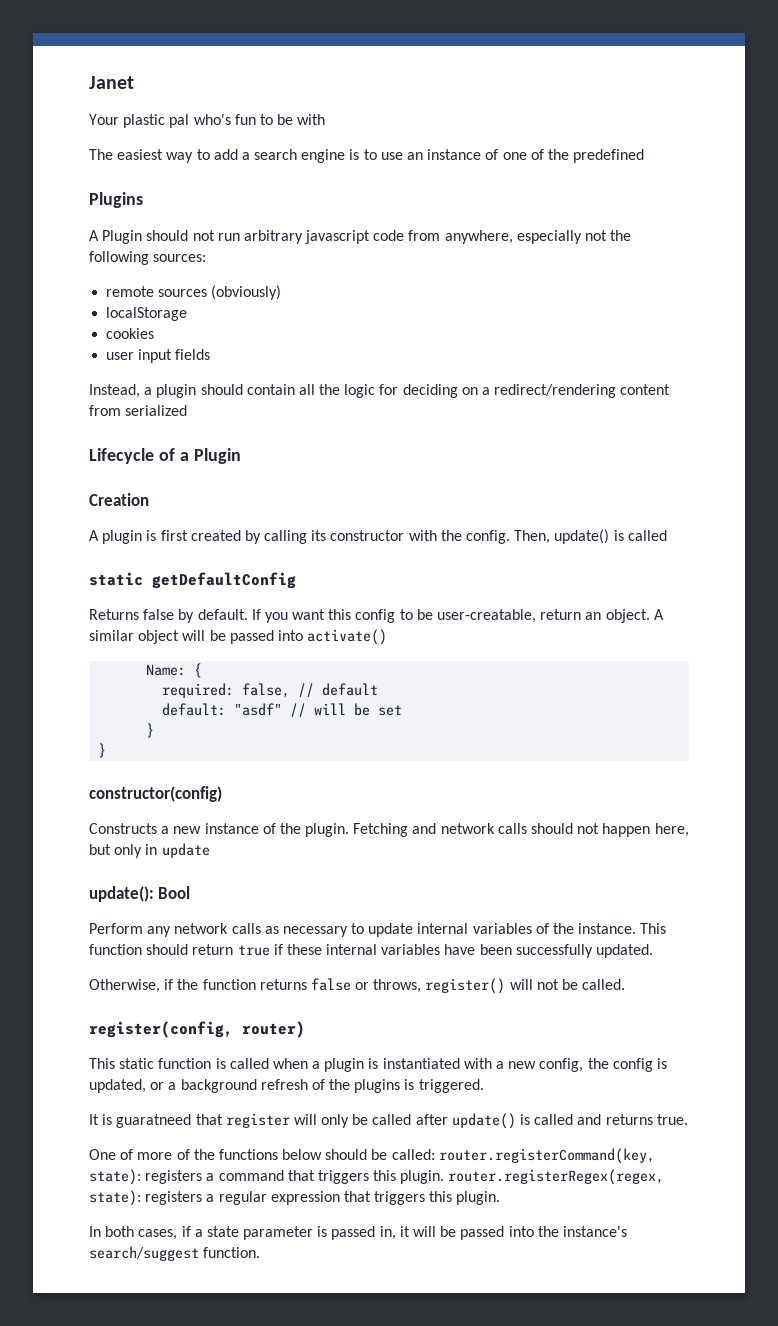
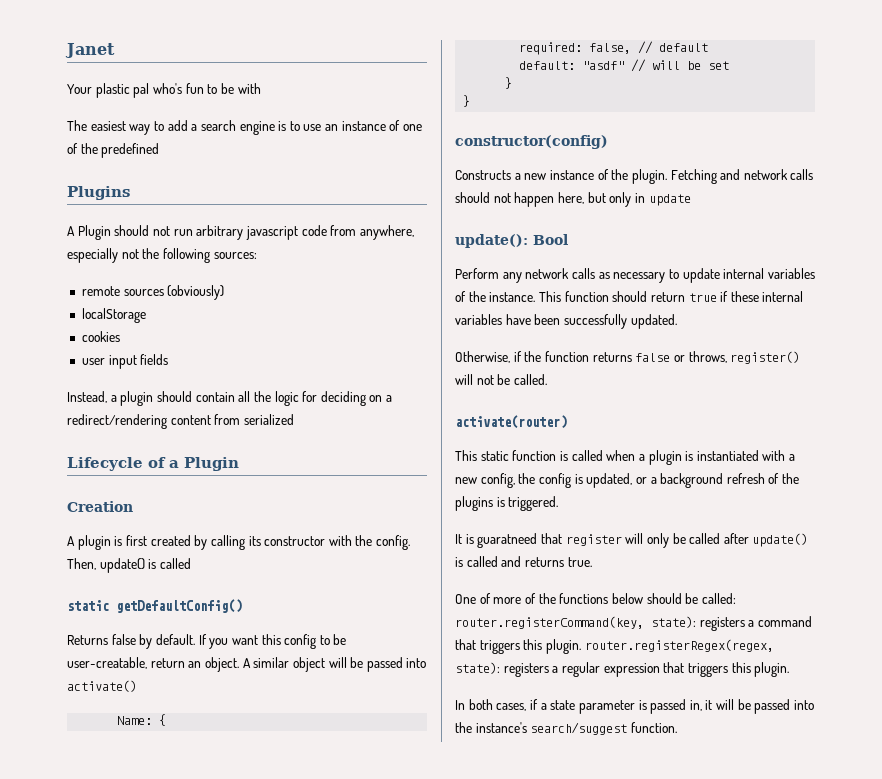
- static getDefaultConfig
+ static getDefaultConfig()
- register(config, router)
+ activate(router)

